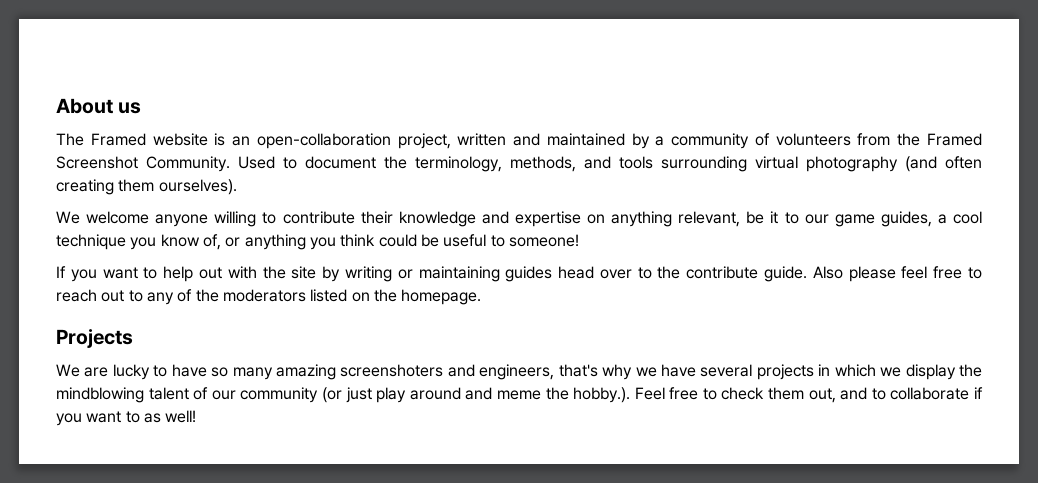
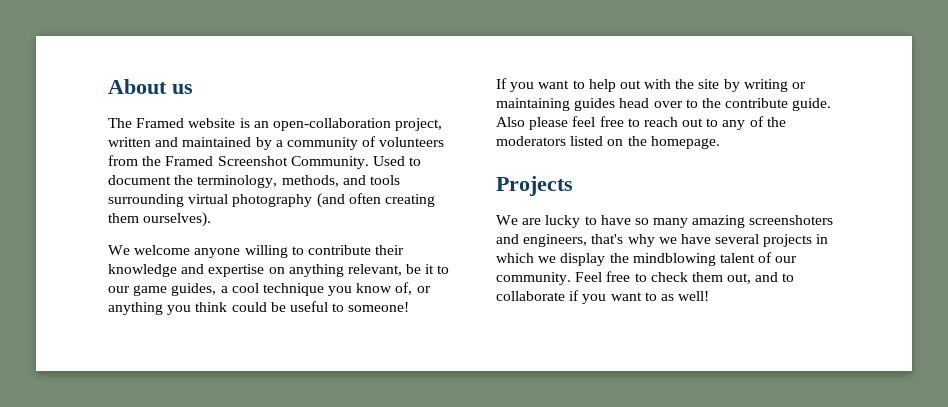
- We are lucky to have so many amazing screenshoters and engineers, that's why we have several projects in which we display the mindblowing talent of our community (or just play around and meme the hobby.). Feel free to check them out, and to collaborate if you want to as well!
+ We are lucky to have so many amazing screenshoters and engineers, that's why we have several projects in which we display the mindblowing talent of our community. Feel free to check them out, and to collaborate if you want to as well!

